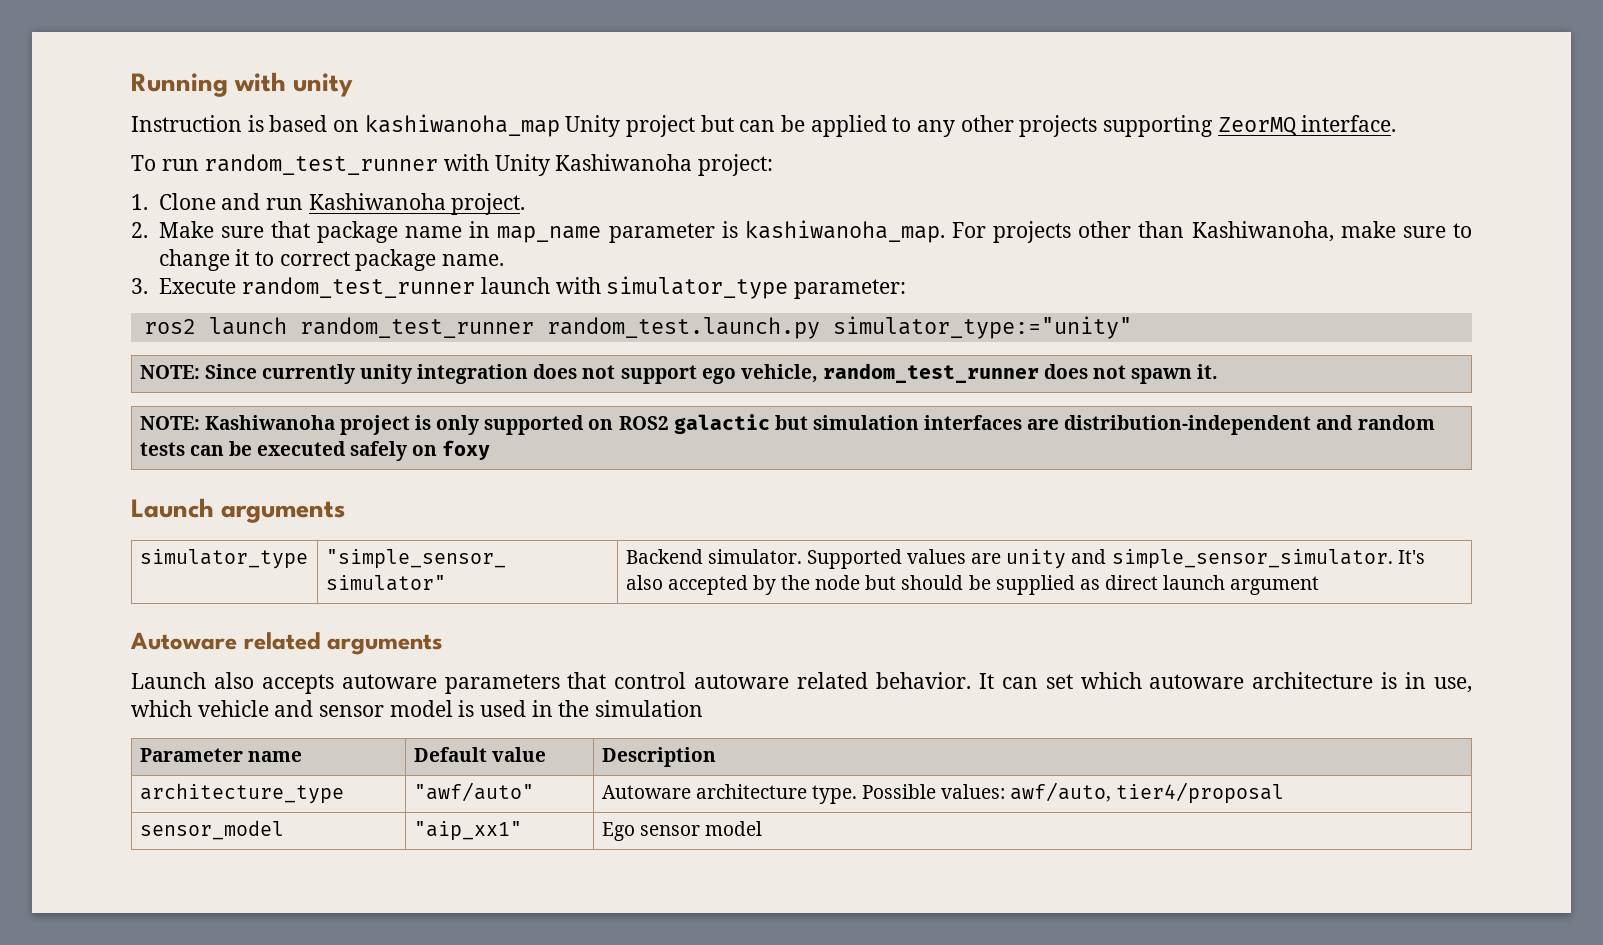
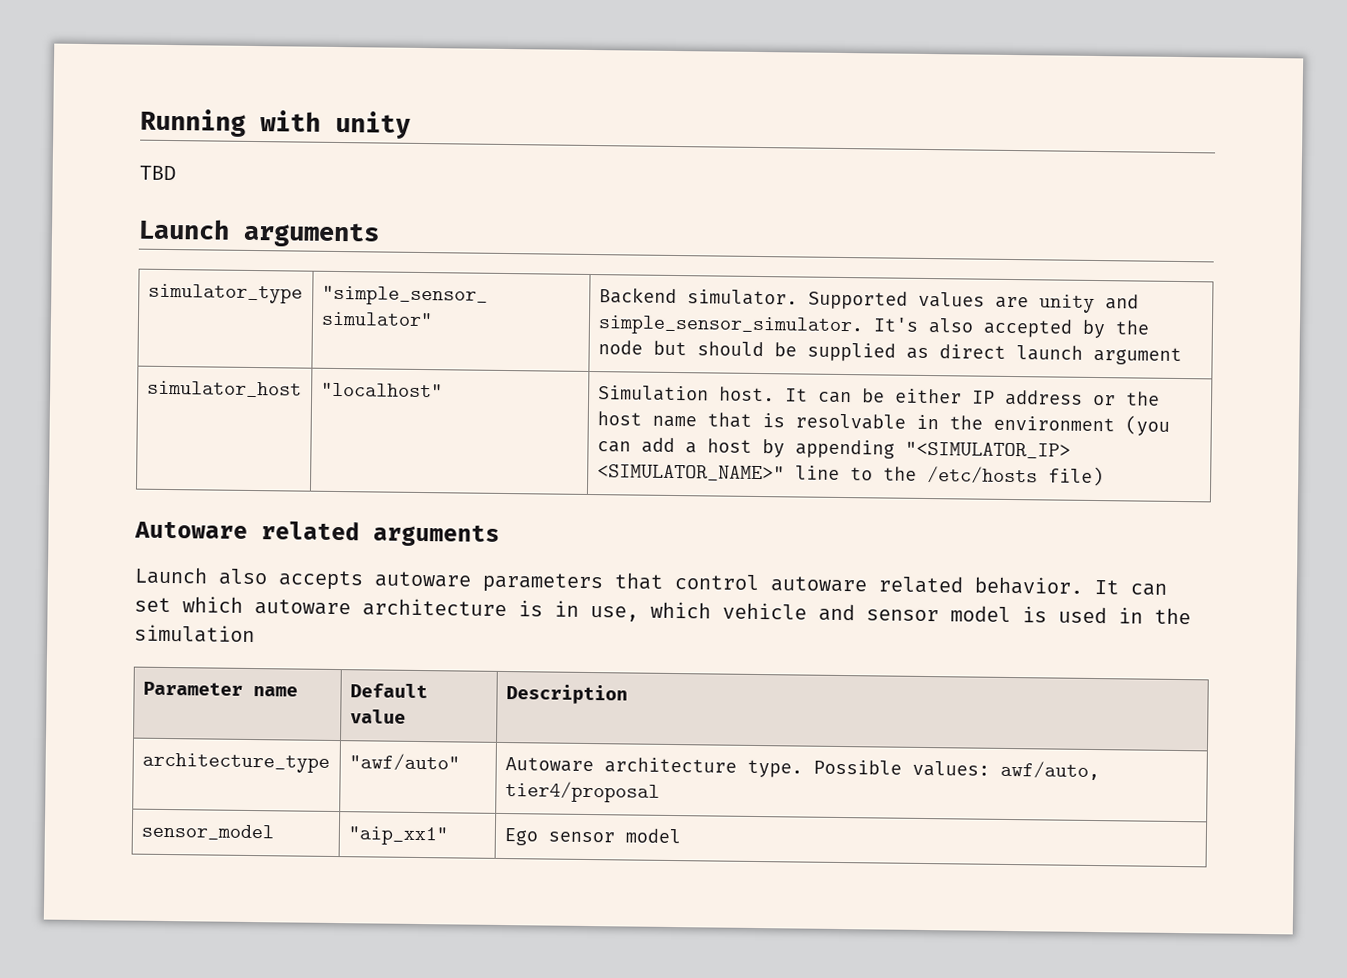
- Instruction is based on kashiwanoha_map Unity project but can be applied to any other projects supporting ZeorMQ interface.
- To run random_test_runner with Unity Kashiwanoha project:
- 1. Clone and run Kashiwanoha project.
- 2. Make sure that package name in map_name parameter is kashiwanoha_map. For projects other than Kashiwanoha, make sure to change it to correct package name.
- 3. Execute random_test_runner launch with simulator_type parameter:
- ros2 launch random_test_runner random_test.launch.py simulator_type:="unity"
- NOTE: Since currently unity integration does not support ego vehicle, random_test_runner does not spawn it.
- NOTE: Kashiwanoha project is only supported on ROS2 galactic but simulation interfaces are distribution-independent and random tests can be executed safely on foxy
+ TBD
+ simulator_host | "localhost" | Simulation host. It can be either IP address or the host name that is resolvable in the environment (you can add a host by appending "<SIMULATOR_IP> <SIMULATOR_NAME>" line to the /etc/hosts file)

